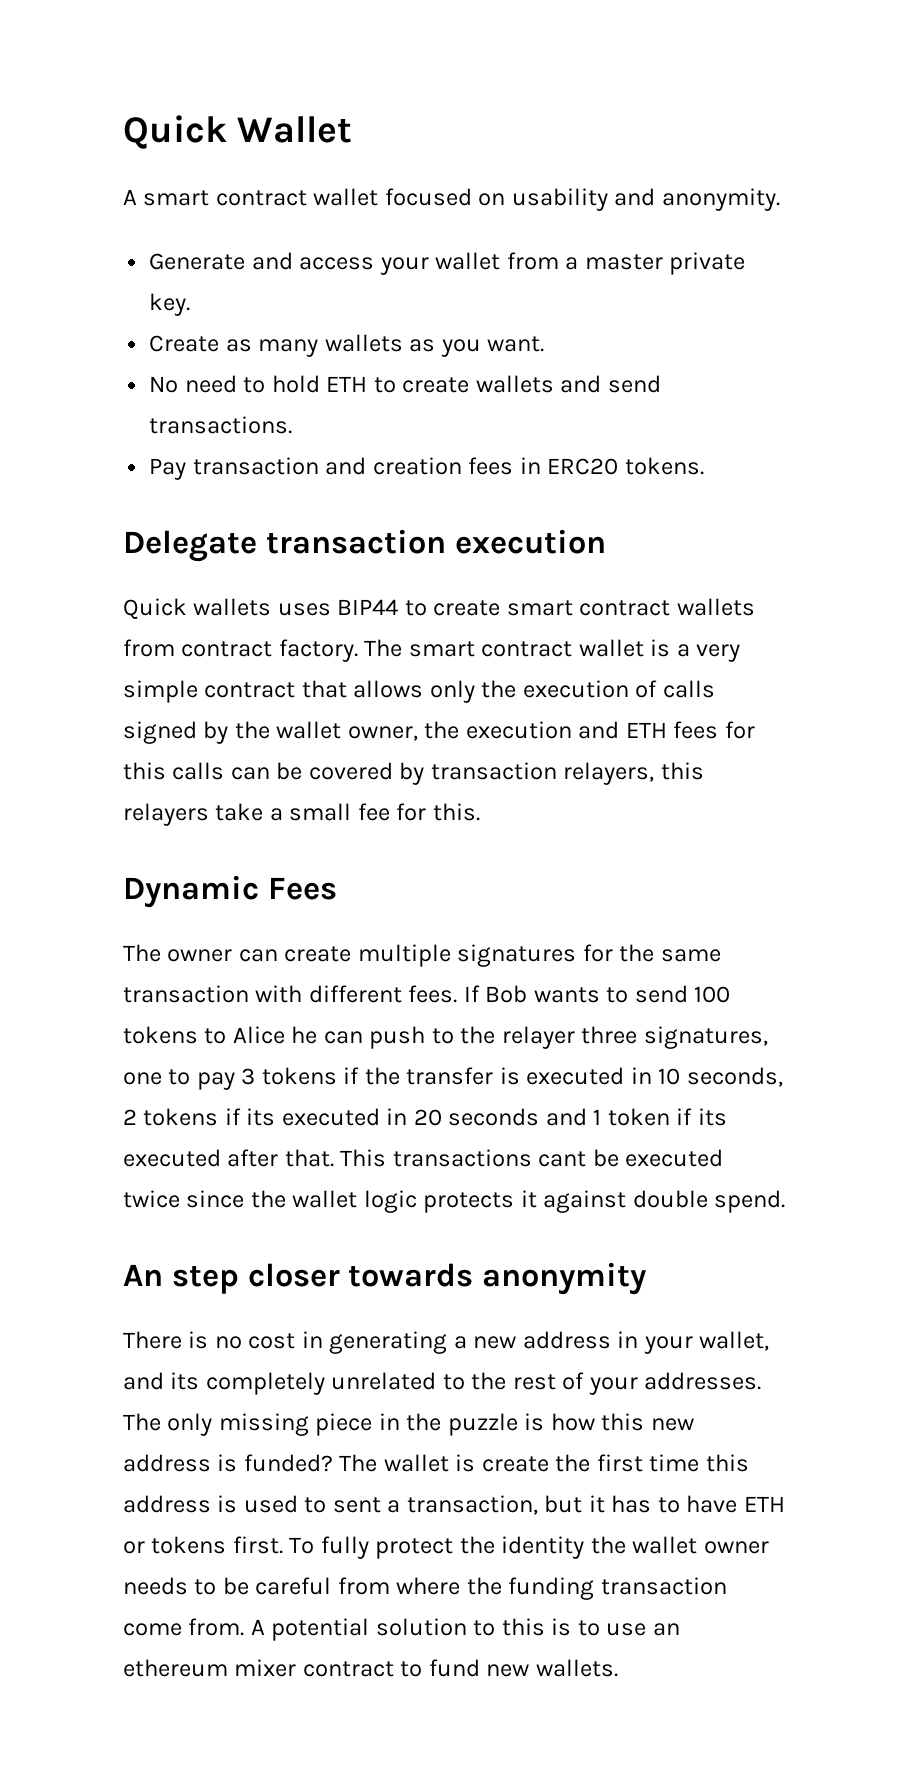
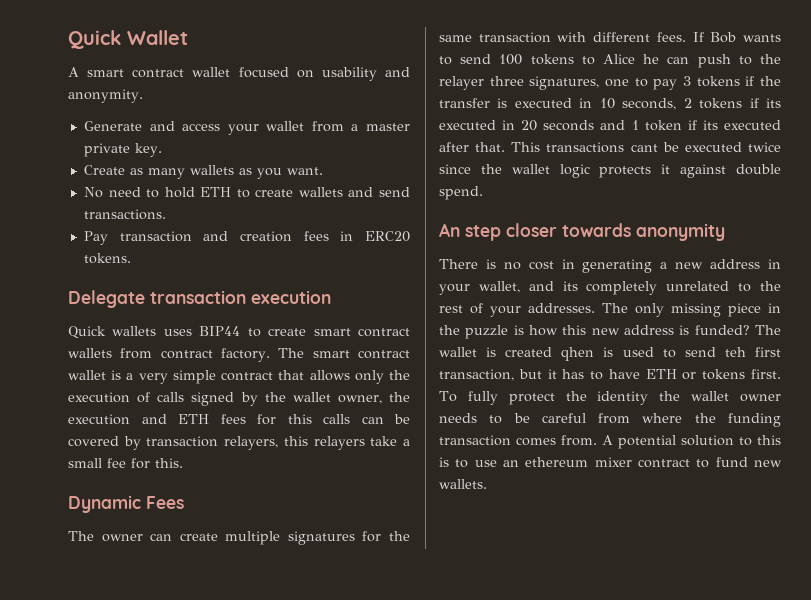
- The wallet is create the first time this address is used to sent a transaction, but it has to have ETH or tokens first.
+ The wallet is created qhen is used to send teh first transaction, but it has to have ETH or tokens first.
- To fully protect the identity the wallet owner needs to be careful from where the funding transaction come from.
+ To fully protect the identity the wallet owner needs to be careful from where the funding transaction comes from.

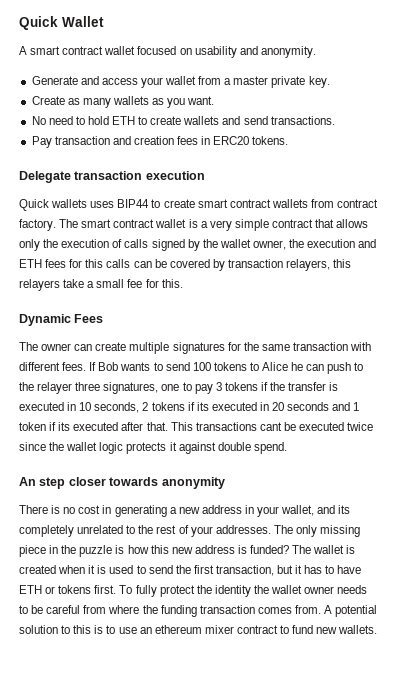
- The wallet is created qhen is used to send teh first transaction, but it has to have ETH or tokens first.
+ The wallet is created when it is used to send the first transaction, but it has to have ETH or tokens first.

